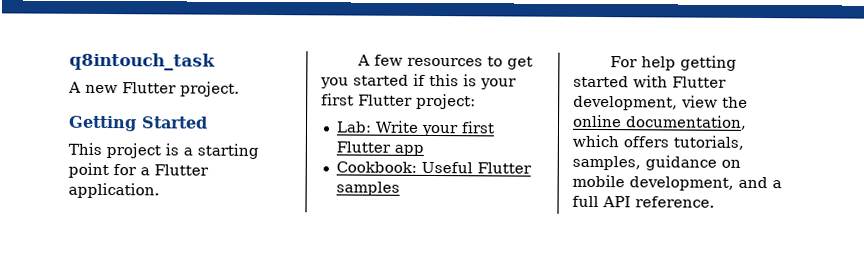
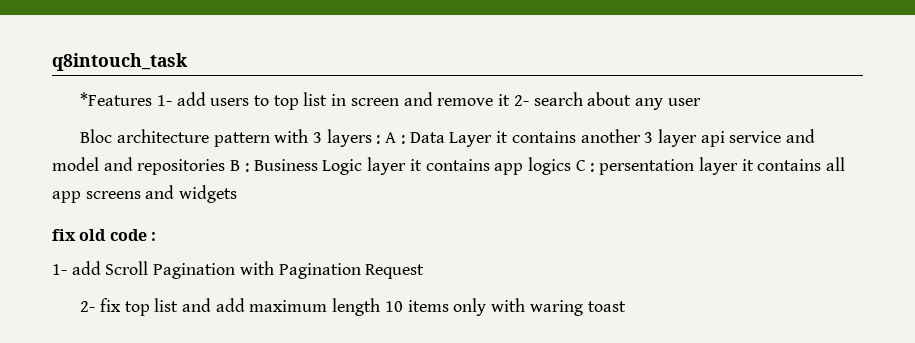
- A new Flutter project.
- Getting Started
- This project is a starting point for a Flutter application.
- A few resources to get you started if this is your first Flutter project:
- Lab: Write your first Flutter app
- Cookbook: Useful Flutter samples
- For help getting started with Flutter development, view the online documentation, which offers tutorials, samples, guidance on mobile development, and a full API reference.
+ *Features 1- add users to top list in screen and remove it 2- search about any user
+ Bloc architecture pattern with 3 layers : A : Data Layer it contains another 3 layer api service and model and repositories B : Business Logic layer it contains app logics C : persentation layer it contains all app screens and widgets
+ fix old code :
+ 1- add Scroll Pagination with Pagination Request
+ 2- fix top list and add maximum length 10 items only with waring toast

